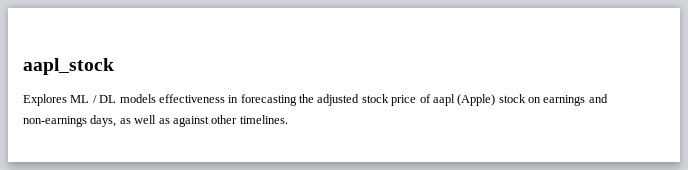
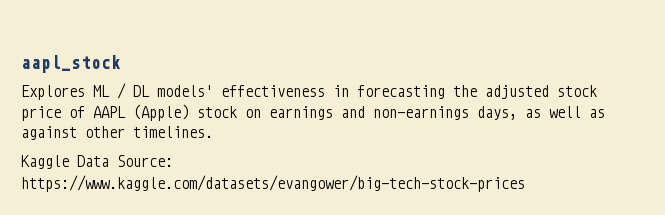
- Explores ML / DL models effectiveness in forecasting the adjusted stock price of aapl (Apple) stock on earnings and non-earnings days, as well as against other timelines.
+ Explores ML / DL models' effectiveness in forecasting the adjusted stock price of AAPL (Apple) stock on earnings and non-earnings days, as well as against other timelines.
+ Kaggle Data Source: https://www.kaggle.com/datasets/evangower/big-tech-stock-prices

